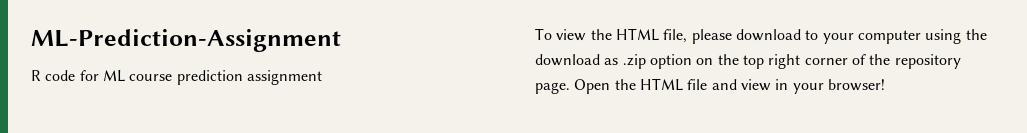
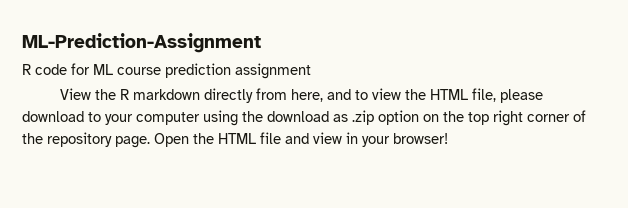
- To view the HTML file, please download to your computer using the download as .zip option on the top right corner of the repository page.
+ View the R markdown directly from here, and to view the HTML file, please download to your computer using the download as .zip option on the top right corner of the repository page.

